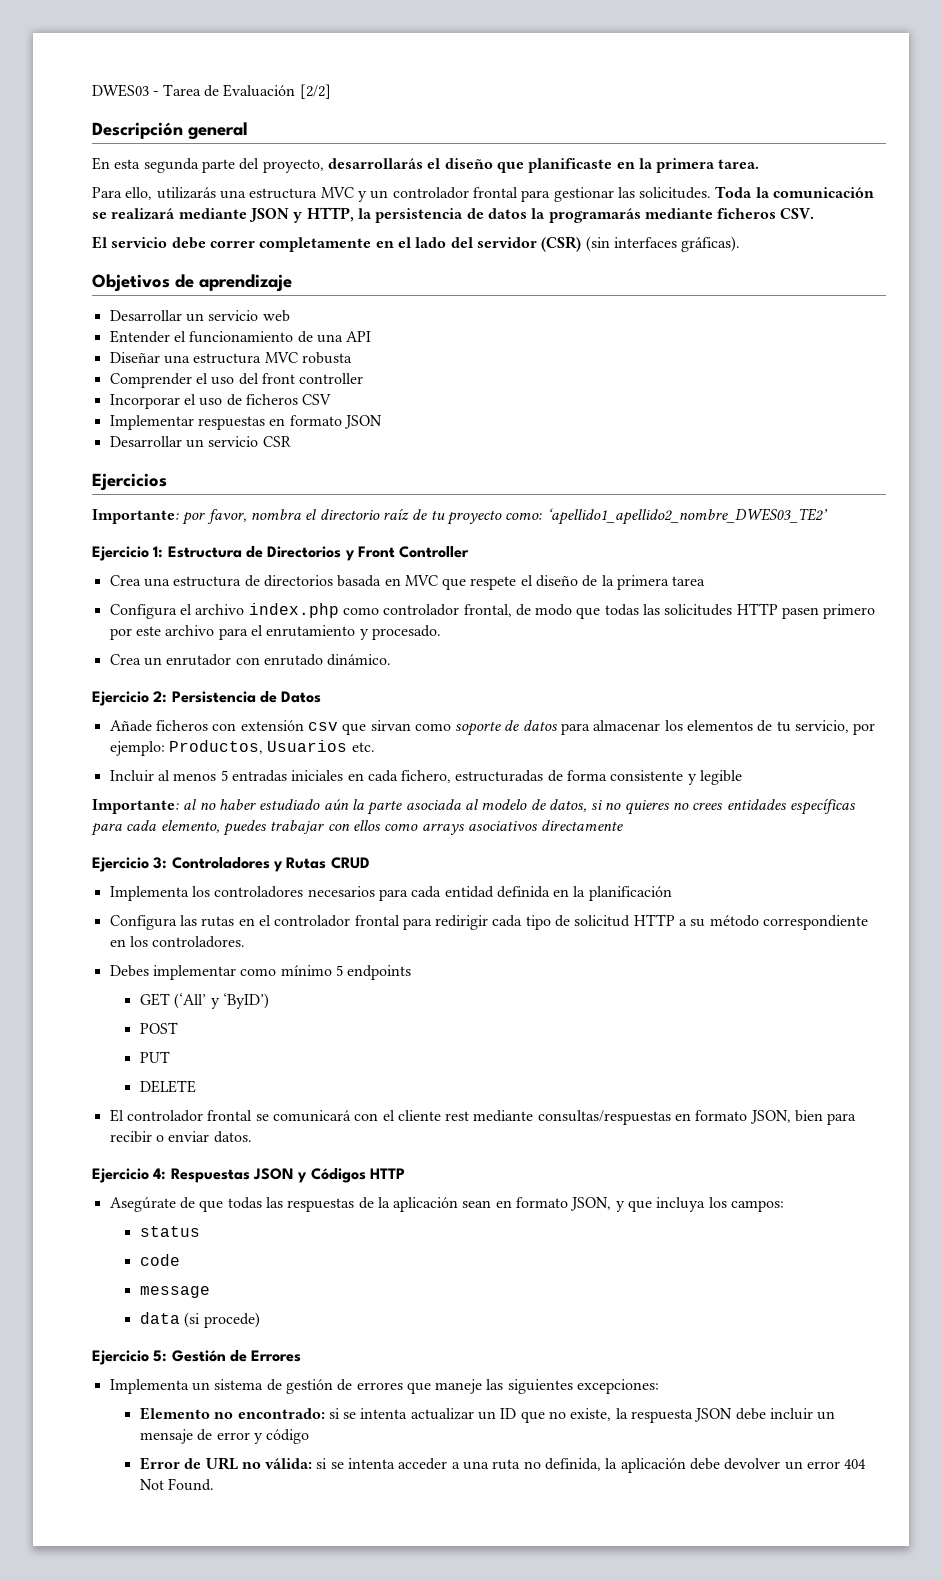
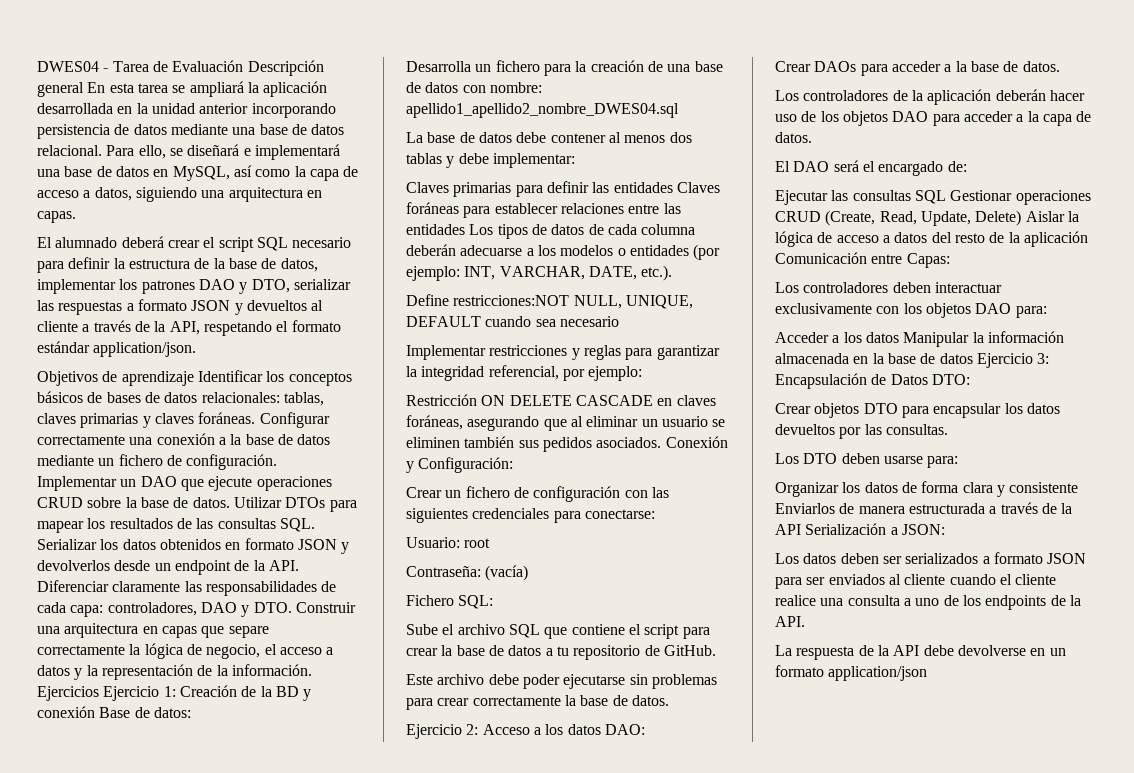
- DWES03 - Tarea de Evaluación [2/2]
- Descripción general
- En esta segunda parte del proyecto, desarrollarás el diseño que planificaste en la primera tarea.
- Para ello, utilizarás una estructura MVC y un controlador frontal para gestionar las solicitudes. Toda la comunicación se realizará mediante JSON y HTTP, la persistencia de datos la programarás mediante ficheros CSV.
- El servicio debe correr completamente en el lado del servidor (CSR) (sin interfaces gráficas).
- Objetivos de aprendizaje
- Desarrollar un servicio web
- Entender el funcionamiento de una API
- Diseñar una estructura MVC robusta
- Comprender el uso del front controller
- Incorporar el uso de ficheros CSV
- Implementar respuestas en formato JSON
- Desarrollar un servicio CSR
- Ejercicios
- Importante: por favor, nombra el directorio raíz de tu proyecto como: ‘apellido1_apellido2_nombre_DWES03_TE2’
- Ejercicio 1: Estructura de Directorios y Front Controller
- Crea una estructura de directorios basada en MVC que respete el diseño de la primera tarea
- Configura el archivo index.php como controlador frontal, de modo que todas las solicitudes HTTP pasen primero por este archivo para el enrutamiento y procesado.
- Crea un enrutador con enrutado dinámico.
- Ejercicio 2: Persistencia de Datos
- Añade ficheros con extensión csv que sirvan como soporte de datos para almacenar los elementos de tu servicio, por ejemplo: Productos, Usuarios etc.
- Incluir al menos 5 entradas iniciales en cada fichero, estructuradas de forma consistente y legible
- Importante: al no haber estudiado aún la parte asociada al modelo de datos, si no quieres no crees entidades específicas para cada elemento, puedes trabajar con ellos como arrays asociativos directamente
- Ejercicio 3: Controladores y Rutas CRUD
- Implementa los controladores necesarios para cada entidad definida en la planificación
- Configura las rutas en el controlador frontal para redirigir cada tipo de solicitud HTTP a su método correspondiente en los controladores.
- Debes implementar como mínimo 5 endpoints
- GET (‘All’ y ‘ByID’)
- POST
- PUT
- DELETE
- El controlador frontal se comunicará con el cliente rest mediante consultas/respuestas en formato JSON, bien para recibir o enviar datos.
- Ejercicio 4: Respuestas JSON y Códigos HTTP
- Asegúrate de que todas las respuestas de la aplicación sean en formato JSON, y que incluya los campos:
- status
- code
- message
- data (si procede)
- Ejercicio 5: Gestión de Errores
- Implementa un sistema de gestión de errores que maneje las siguientes excepciones:
- Elemento no encontrado: si se intenta actualizar un ID que no existe, la respuesta JSON debe incluir un mensaje de error y código
- Error de URL no válida: si se intenta acceder a una ruta no definida, la aplicación debe devolver un error 404 Not Found.
+ DWES04 - Tarea de Evaluación Descripción general En esta tarea se ampliará la aplicación desarrollada en la unidad anterior incorporando persistencia de datos mediante una base de datos relacional. Para ello, se diseñará e implementará una base de datos en MySQL, así como la capa de acceso a datos, siguiendo una arquitectura en capas.
+ El alumnado deberá crear el script SQL necesario para definir la estructura de la base de datos, implementar los patrones DAO y DTO, serializar las respuestas a formato JSON y devueltos al cliente a través de la API, respetando el formato estándar application/json.
+ Objetivos de aprendizaje Identificar los conceptos básicos de bases de datos relacionales: tablas, claves primarias y claves foráneas. Configurar correctamente una conexión a la base de datos mediante un fichero de configuración. Implementar un DAO que ejecute operaciones CRUD sobre la base de datos. Utilizar DTOs para mapear los resultados de las consultas SQL. Serializar los datos obtenidos en formato JSON y devolverlos desde un endpoint de la API. Diferenciar claramente las responsabilidades de cada capa: controladores, DAO y DTO. Construir una arquitectura en capas que separe correctamente la lógica de negocio, el acceso a datos y la representación de la información. Ejercicios Ejercicio 1: Creación de la BD y conexión Base de datos:
+ Desarrolla un fichero para la creación de una base de datos con nombre: apellido1_apellido2_nombre_DWES04.sql
+ La base de datos debe contener al menos dos tablas y debe implementar:
+ Claves primarias para definir las entidades Claves foráneas para establecer relaciones entre las entidades Los tipos de datos de cada columna deberán adecuarse a los modelos o entidades (por ejemplo: INT, VARCHAR, DATE, etc.).
+ Define restricciones:NOT NULL, UNIQUE, DEFAULT cuando sea necesario
+ Implementar restricciones y reglas para garantizar la integridad referencial, por ejemplo:
+ Restricción ON DELETE CASCADE en claves foráneas, asegurando que al eliminar un usuario se eliminen también sus pedidos asociados. Conexión y Configuración:
+ Crear un fichero de configuración con las siguientes credenciales para conectarse:
+ Usuario: root
+ Contraseña: (vacía)
+ Fichero SQL:
+ Sube el archivo SQL que contiene el script para crear la base de datos a tu repositorio de GitHub.
+ Este archivo debe poder ejecutarse sin problemas para crear correctamente la base de datos.
+ Ejercicio 2: Acceso a los datos DAO:
+ Crear DAOs para acceder a la base de datos.
+ Los controladores de la aplicación deberán hacer uso de los objetos DAO para acceder a la capa de datos.
+ El DAO será el encargado de:
+ Ejecutar las consultas SQL Gestionar operaciones CRUD (Create, Read, Update, Delete) Aislar la lógica de acceso a datos del resto de la aplicación Comunicación entre Capas:
+ Los controladores deben interactuar exclusivamente con los objetos DAO para:
+ Acceder a los datos Manipular la información almacenada en la base de datos Ejercicio 3: Encapsulación de Datos DTO:
+ Crear objetos DTO para encapsular los datos devueltos por las consultas.
+ Los DTO deben usarse para:
+ Organizar los datos de forma clara y consistente Enviarlos de manera estructurada a través de la API Serialización a JSON:
+ Los datos deben ser serializados a formato JSON para ser enviados al cliente cuando el cliente realice una consulta a uno de los endpoints de la API.
+ La respuesta de la API debe devolverse en un formato application/json

